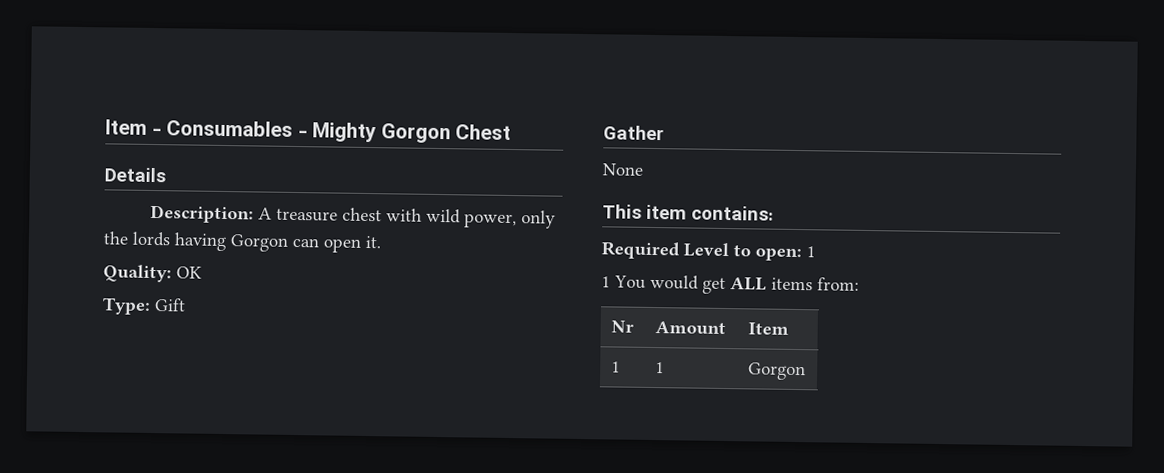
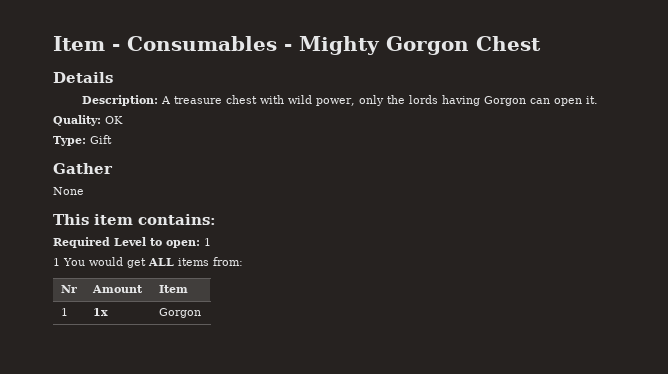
- 1 | 1 | Gorgon
+ 1 | 1x | Gorgon

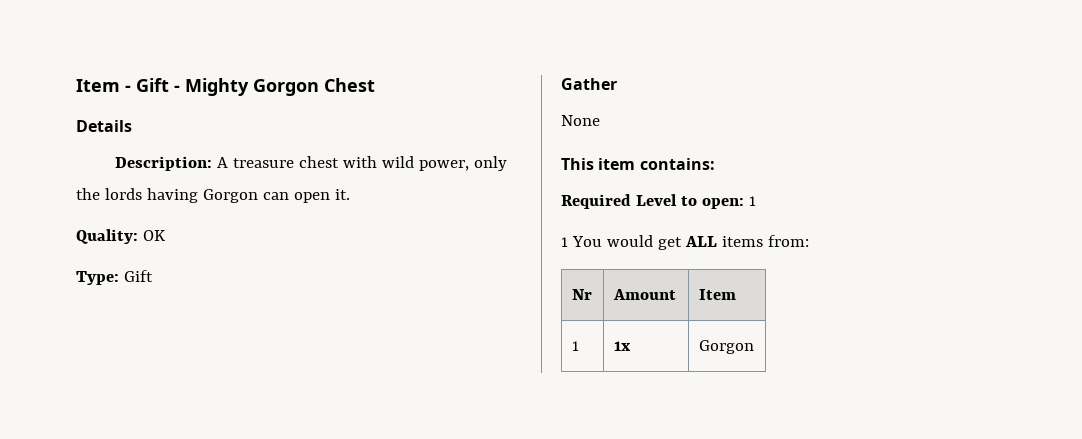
- Item - Consumables - Mighty Gorgon Chest
+ Item - Gift - Mighty Gorgon Chest

